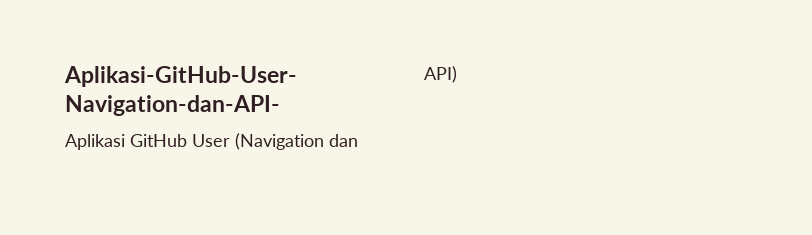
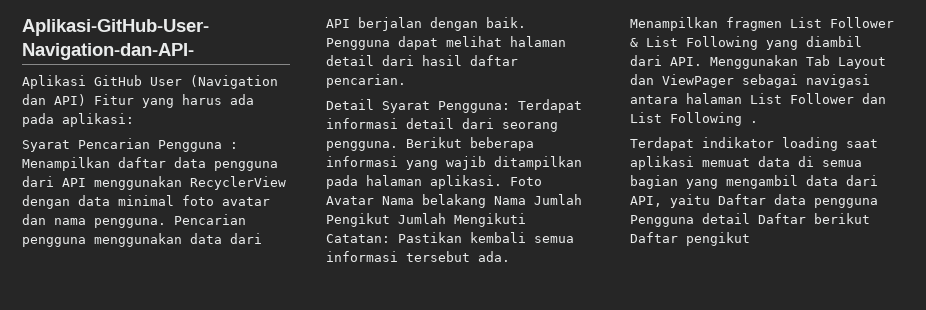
- Aplikasi GitHub User (Navigation dan API)
+ Aplikasi GitHub User (Navigation dan API) Fitur yang harus ada pada aplikasi:
+ Syarat Pencarian Pengguna : Menampilkan daftar data pengguna dari API menggunakan RecyclerView dengan data minimal foto avatar dan nama pengguna. Pencarian pengguna menggunakan data dari API berjalan dengan baik. Pengguna dapat melihat halaman detail dari hasil daftar pencarian.
+ Detail Syarat Pengguna: Terdapat informasi detail dari seorang pengguna. Berikut beberapa informasi yang wajib ditampilkan pada halaman aplikasi. Foto Avatar Nama belakang Nama Jumlah Pengikut Jumlah Mengikuti Catatan: Pastikan kembali semua informasi tersebut ada. Menampilkan fragmen List Follower & List Following yang diambil dari API. Menggunakan Tab Layout dan ViewPager sebagai navigasi antara halaman List Follower dan List Following .
+ Terdapat indikator loading saat aplikasi memuat data di semua bagian yang mengambil data dari API, yaitu Daftar data pengguna Pengguna detail Daftar berikut Daftar pengikut

